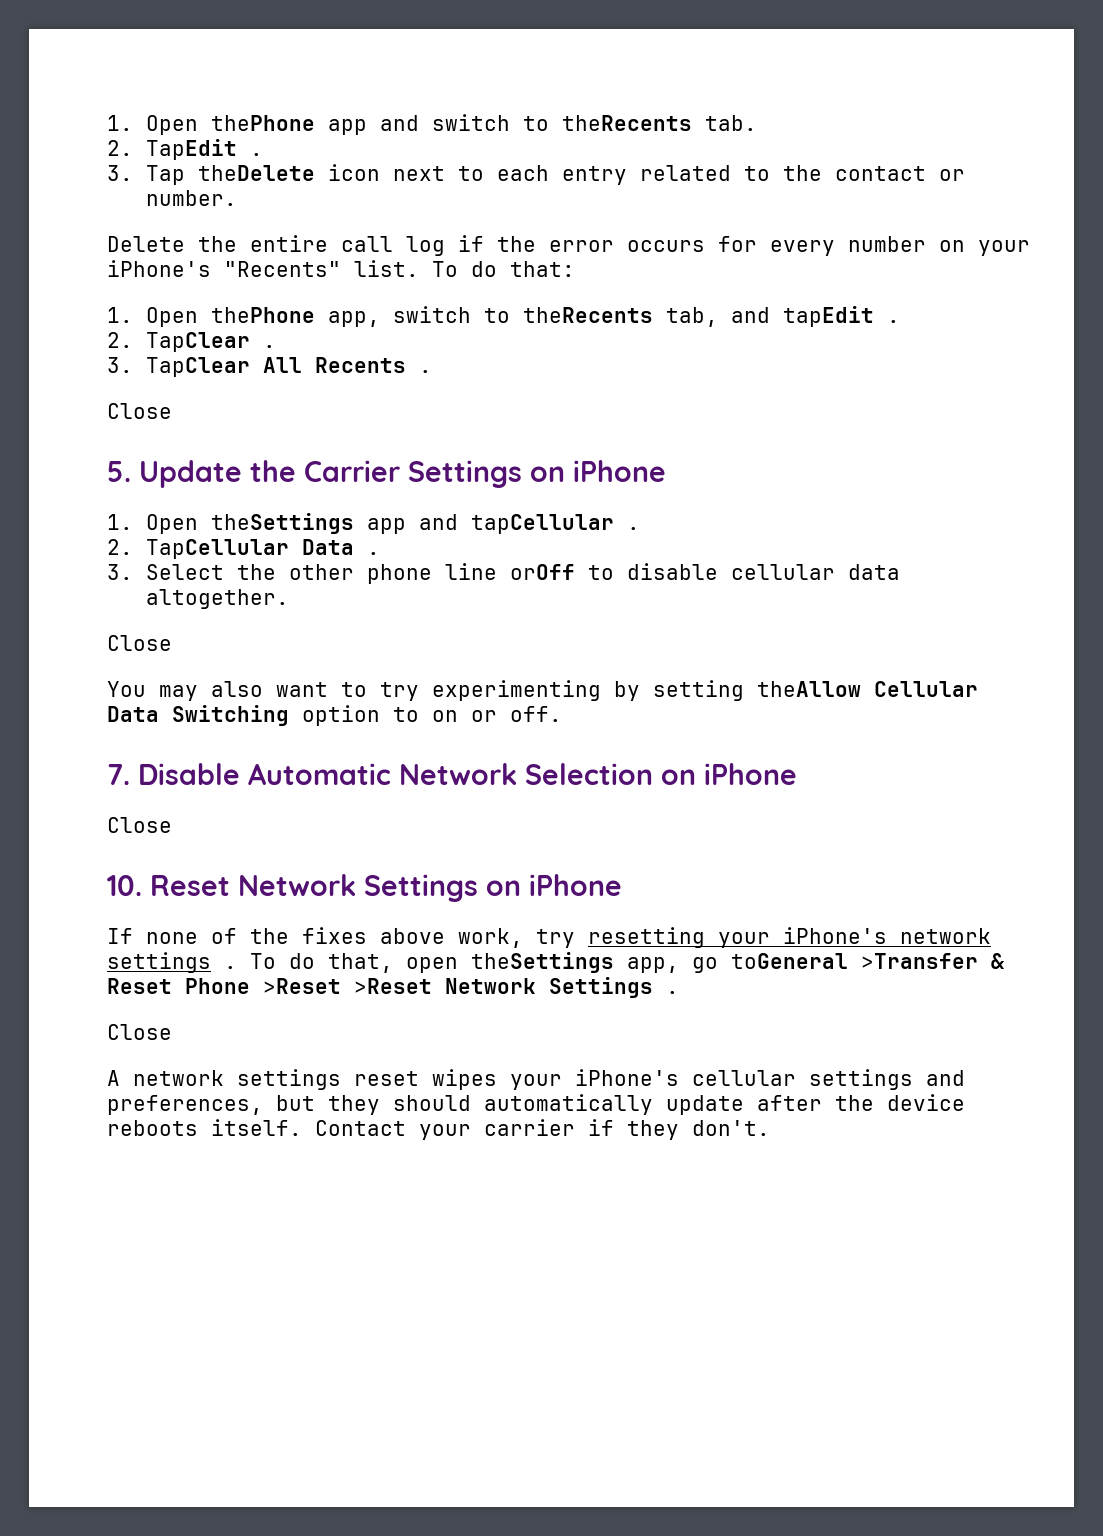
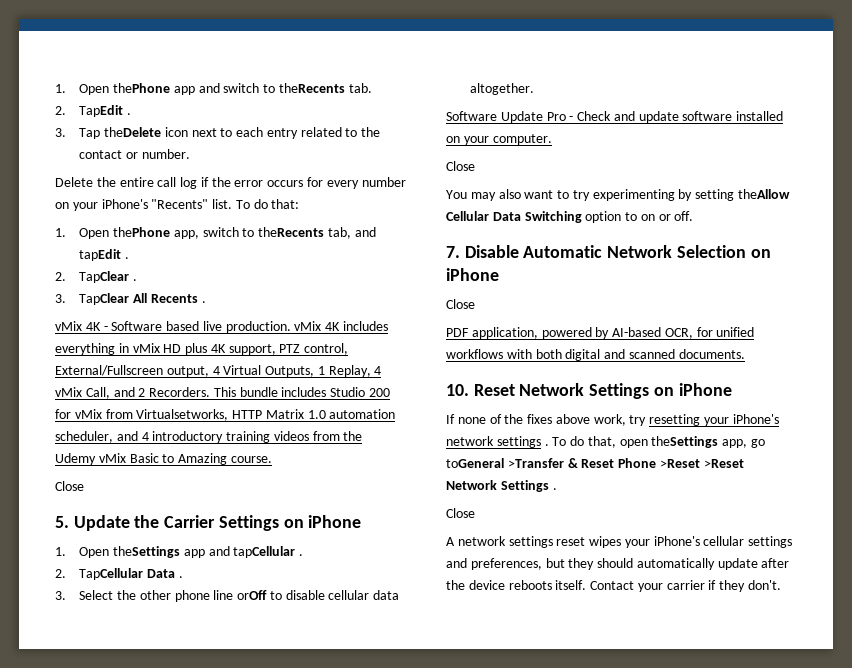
+ vMix 4K - Software based live production. vMix 4K includes everything in vMix HD plus 4K support, PTZ control, External/Fullscreen output, 4 Virtual Outputs, 1 Replay, 4 vMix Call, and 2 Recorders. This bundle includes Studio 200 for vMix from Virtualsetworks, HTTP Matrix 1.0 automation scheduler, and 4 introductory training videos from the Udemy vMix Basic to Amazing course.
+ Software Update Pro - Check and update software installed on your computer.
+ PDF application, powered by AI-based OCR, for unified workflows with both digital and scanned documents.

